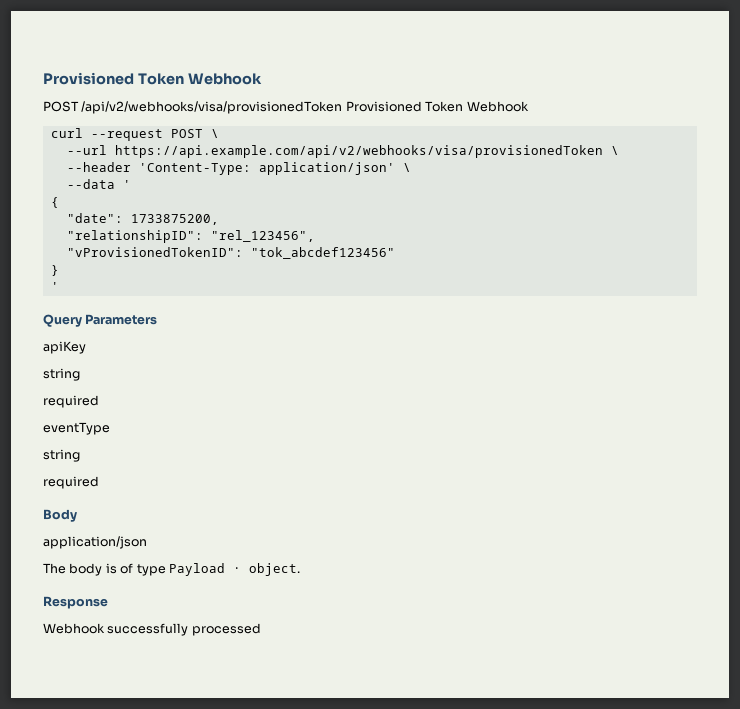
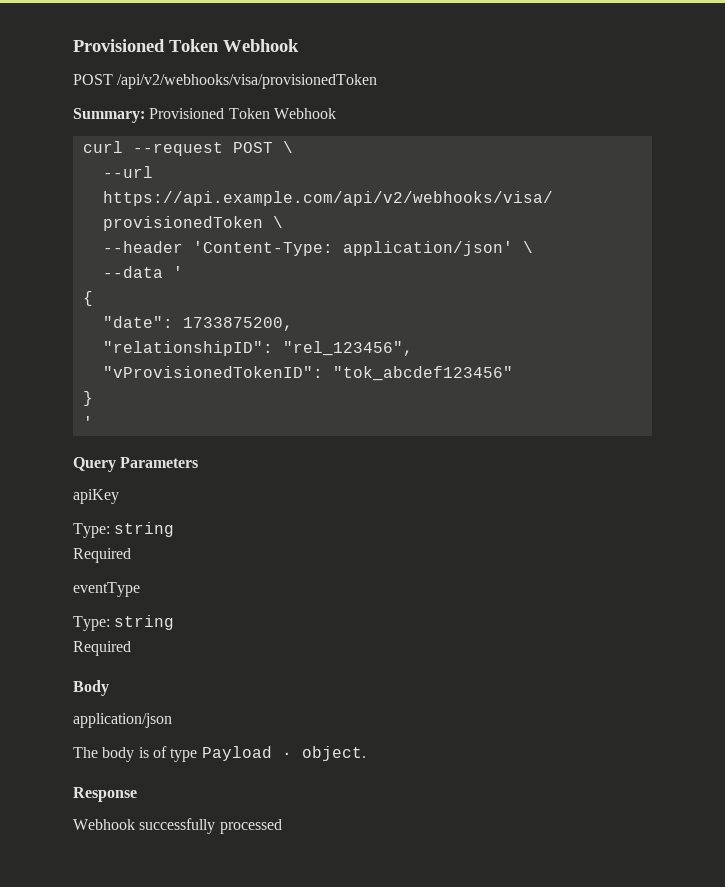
- POST /api/v2/webhooks/visa/provisionedToken Provisioned Token Webhook
+ POST /api/v2/webhooks/visa/provisionedToken
+ Summary: Provisioned Token Webhook
  apiKey
- string
- required
+ Type: string
+ Required
  eventType
- string
- required
+ Type: string
+ Required

